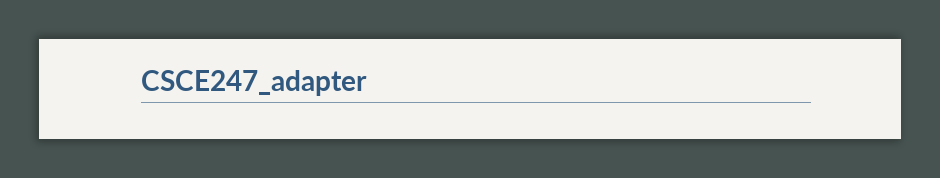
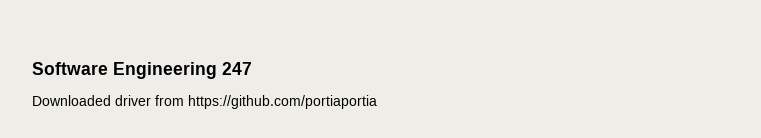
- CSCE247_adapter
+ Software Engineering 247
+ Downloaded driver from https://github.com/portiaportia

